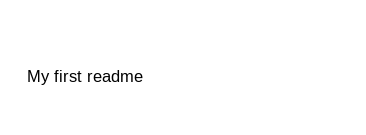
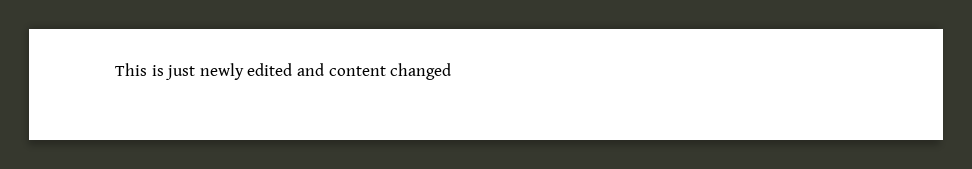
- My first readme
+ This is just newly edited and content changed

